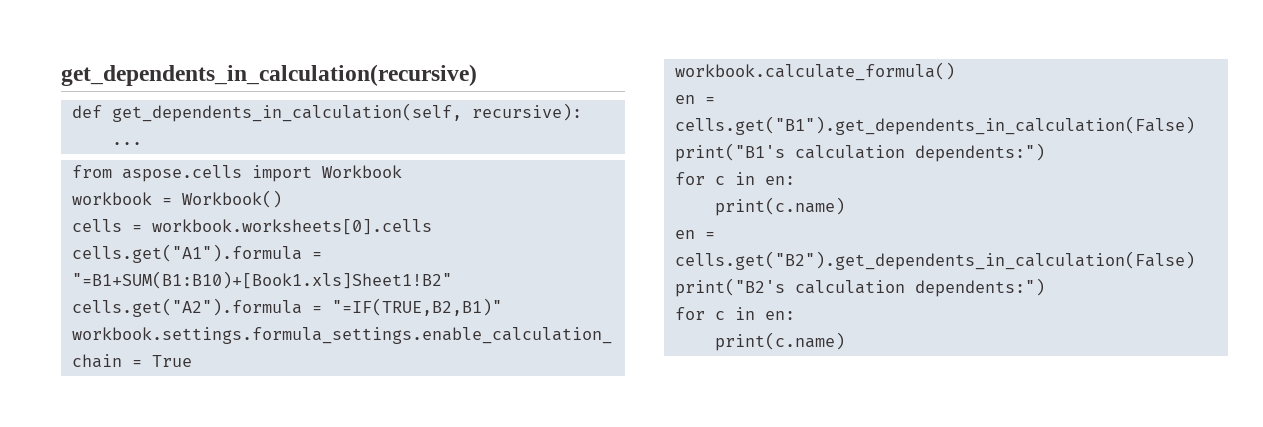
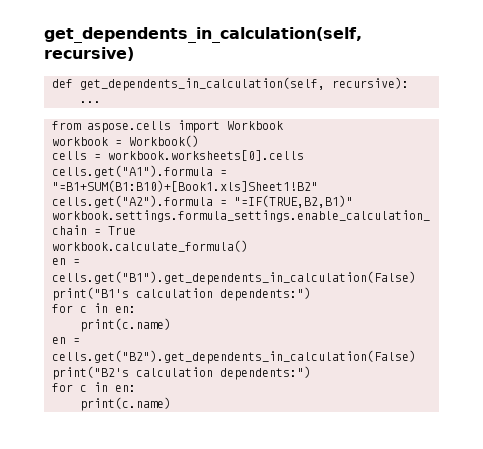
- get_dependents_in_calculation(recursive)
+ get_dependents_in_calculation(self, recursive)

